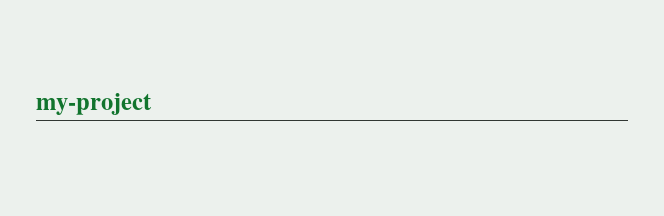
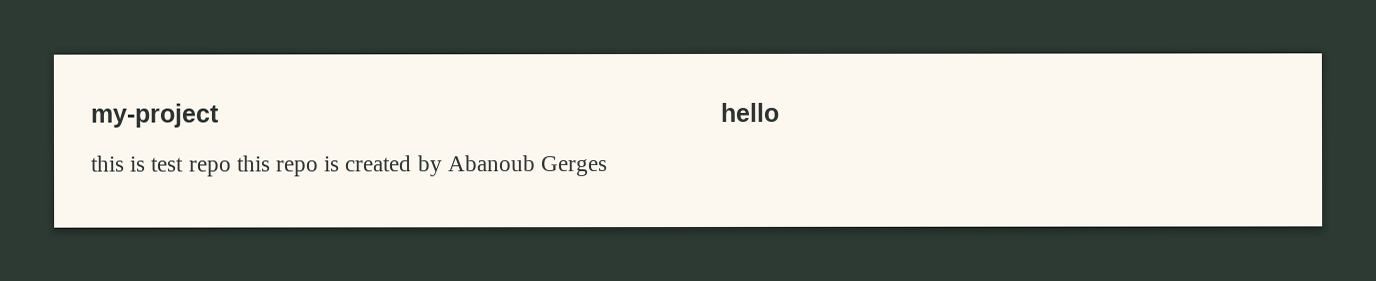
+ this is test repo this repo is created by Abanoub Gerges
+ hello

